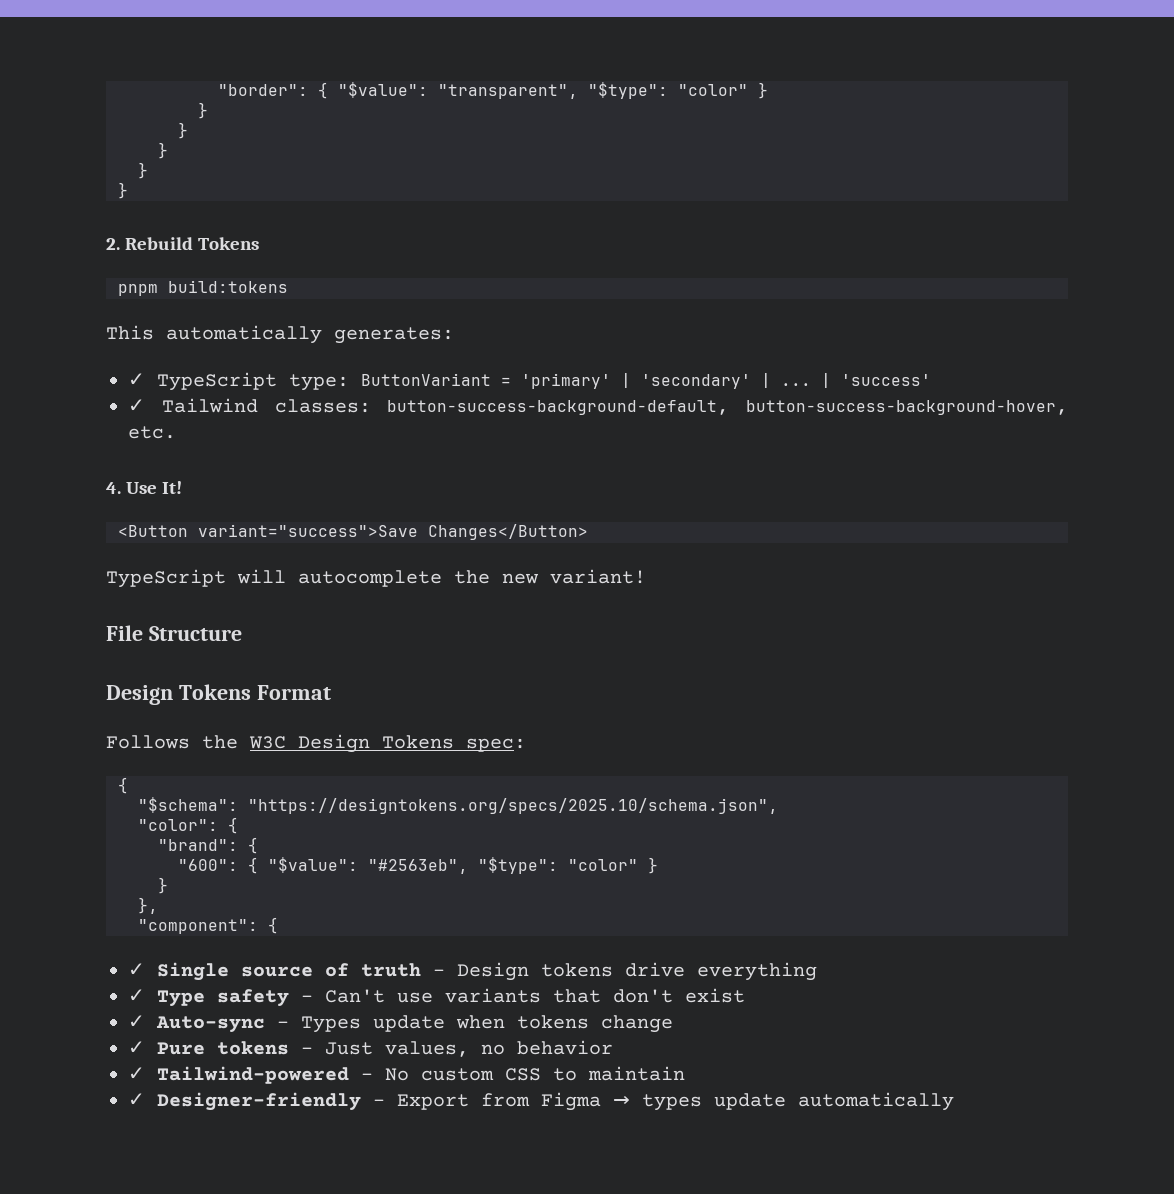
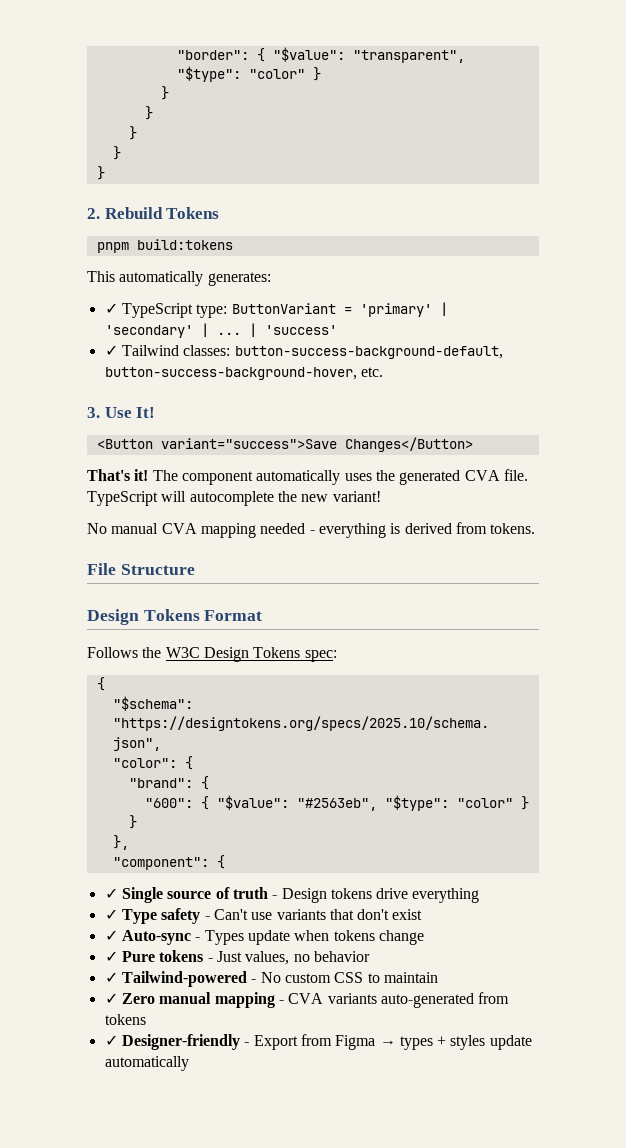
- 4. Use It!
+ 3. Use It!
+ That's it! The component automatically uses the generated CVA file.
+ No manual CVA mapping needed - everything is derived from tokens.
+ ✓ Zero manual mapping - CVA variants auto-generated from tokens
- ✓ Designer-friendly - Export from Figma → types update automatically
+ ✓ Designer-friendly - Export from Figma → types + styles update automatically

